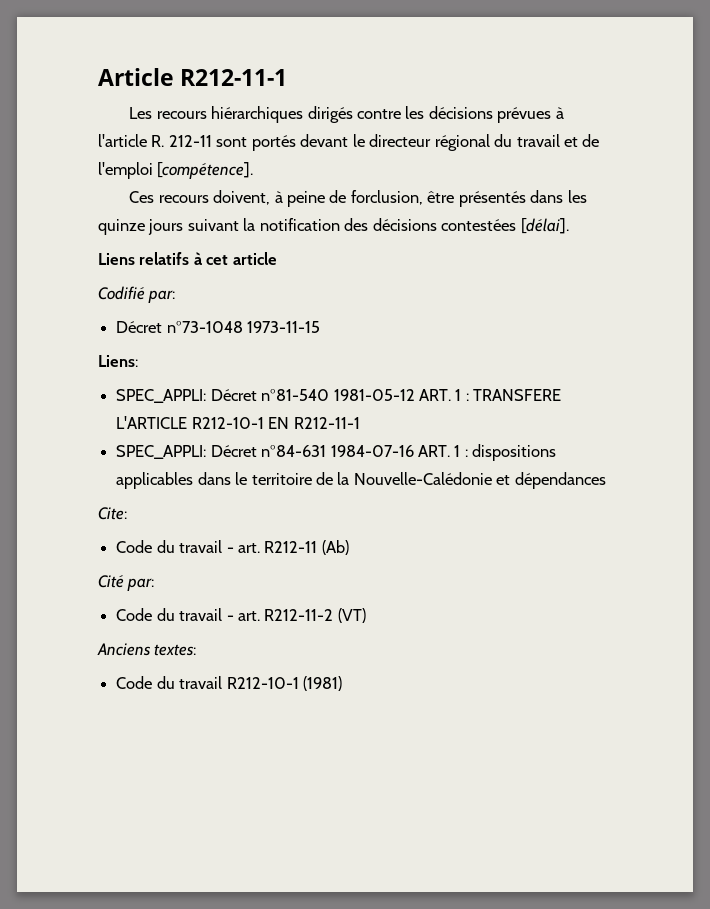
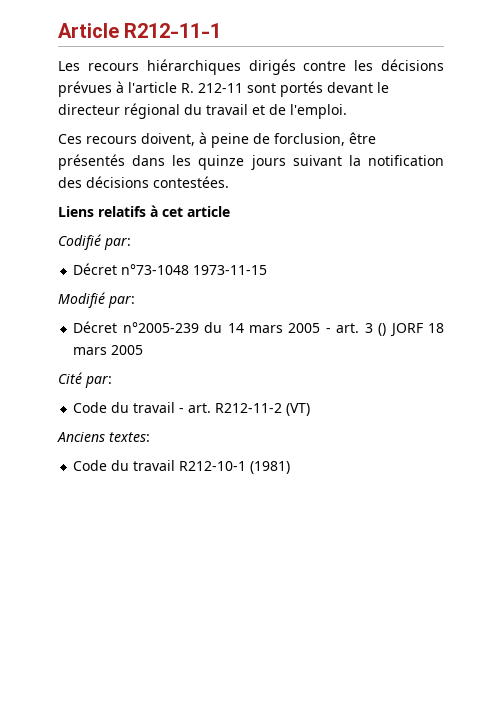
- Les recours hiérarchiques dirigés contre les décisions prévues à l'article R. 212-11 sont portés devant le directeur régional du travail et de l'emploi [compétence].
+ Les recours hiérarchiques dirigés contre les décisions prévues à l'article R. 212-11 sont portés devant le directeur régional du travail et de l'emploi.
- Ces recours doivent, à peine de forclusion, être présentés dans les quinze jours suivant la notification des décisions contestées [délai].
+ Ces recours doivent, à peine de forclusion, être présentés dans les quinze jours suivant la notification des décisions contestées.
- Liens:
- SPEC_APPLI: Décret n°81-540 1981-05-12 ART. 1 : TRANSFERE L'ARTICLE R212-10-1 EN R212-11-1
- SPEC_APPLI: Décret n°84-631 1984-07-16 ART. 1 : dispositions applicables dans le territoire de la Nouvelle-Calédonie et dépendances
- Cite:
- Code du travail - art. R212-11 (Ab)
+ Modifié par:
+ Décret n°2005-239 du 14 mars 2005 - art. 3 () JORF 18 mars 2005

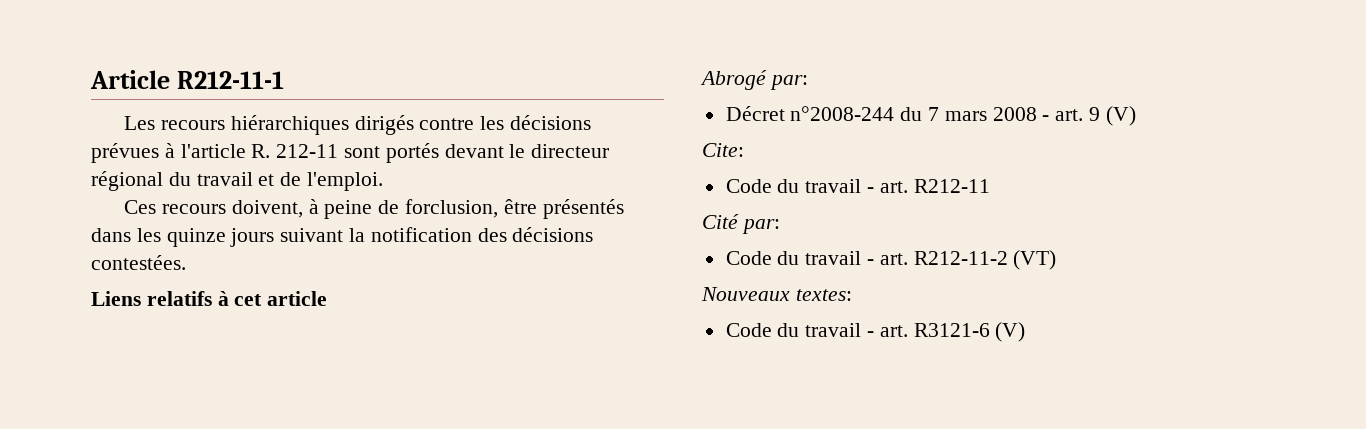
- Codifié par:
- Décret n°73-1048 1973-11-15
- Modifié par:
- Décret n°2005-239 du 14 mars 2005 - art. 3 () JORF 18 mars 2005
+ Abrogé par:
+ Décret n°2008-244 du 7 mars 2008 - art. 9 (V)
+ Cite:
+ Code du travail - art. R212-11
- Anciens textes:
+ Nouveaux textes:
- Code du travail R212-10-1 (1981)
+ Code du travail - art. R3121-6 (V)

